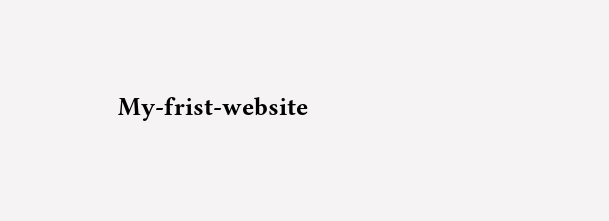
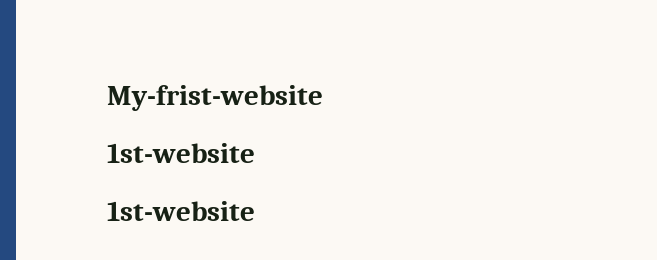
  My-frist-website
+ 1st-website
+ 1st-website

